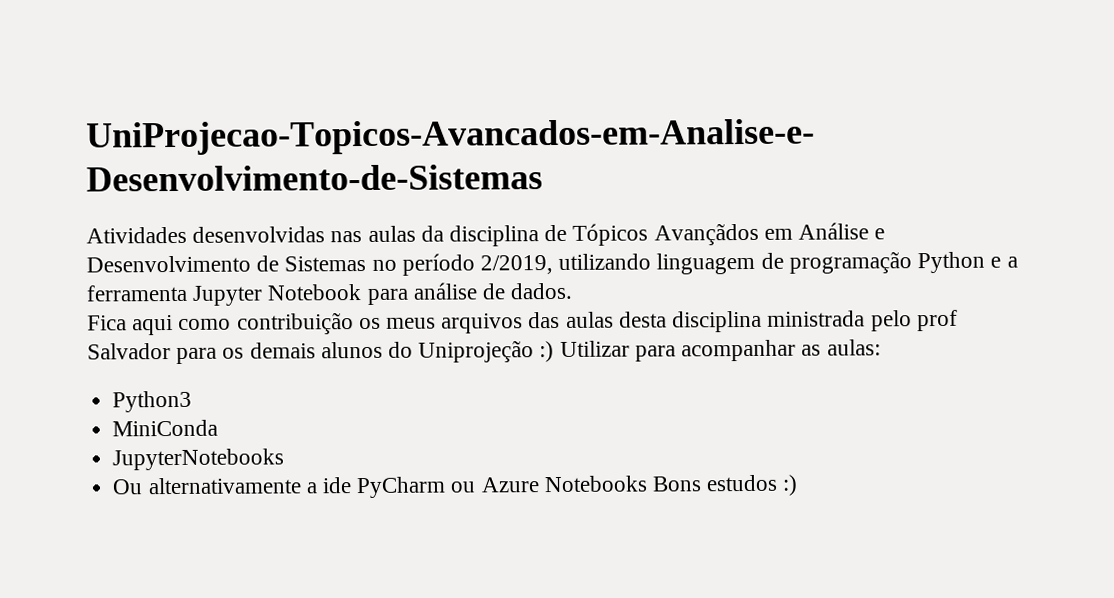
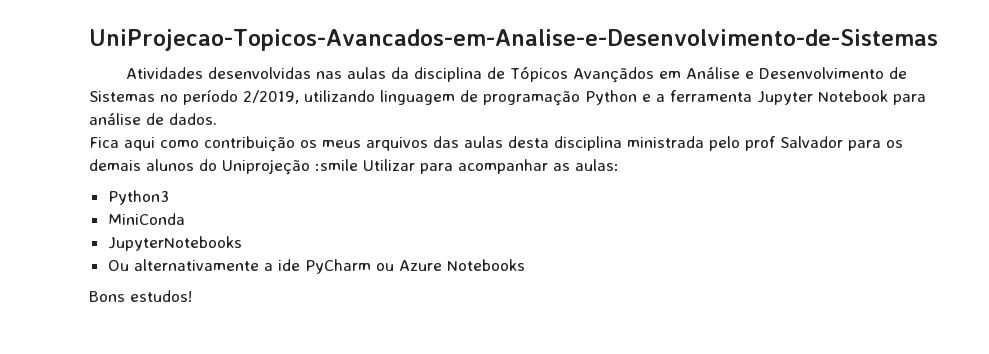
- Fica aqui como contribuição os meus arquivos das aulas desta disciplina ministrada pelo prof Salvador para os demais alunos do Uniprojeção :) Utilizar para acompanhar as aulas:
+ Fica aqui como contribuição os meus arquivos das aulas desta disciplina ministrada pelo prof Salvador para os demais alunos do Uniprojeção :smile Utilizar para acompanhar as aulas:
- Ou alternativamente a ide PyCharm ou Azure Notebooks Bons estudos :)
+ Ou alternativamente a ide PyCharm ou Azure Notebooks
+ Bons estudos!

